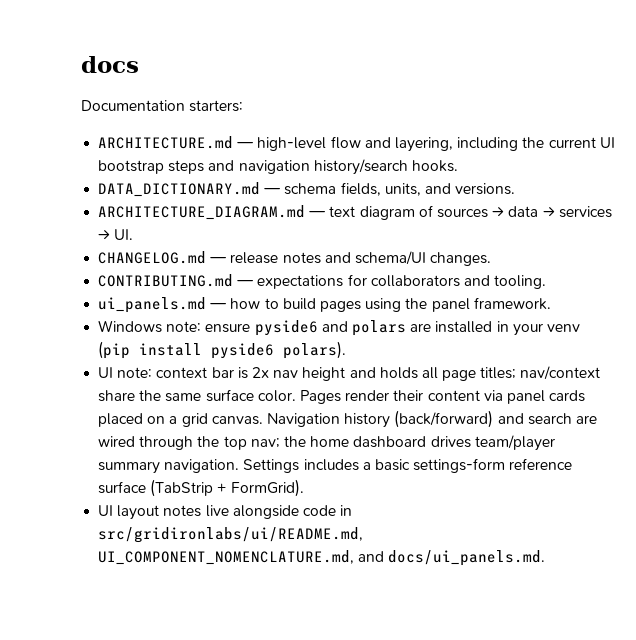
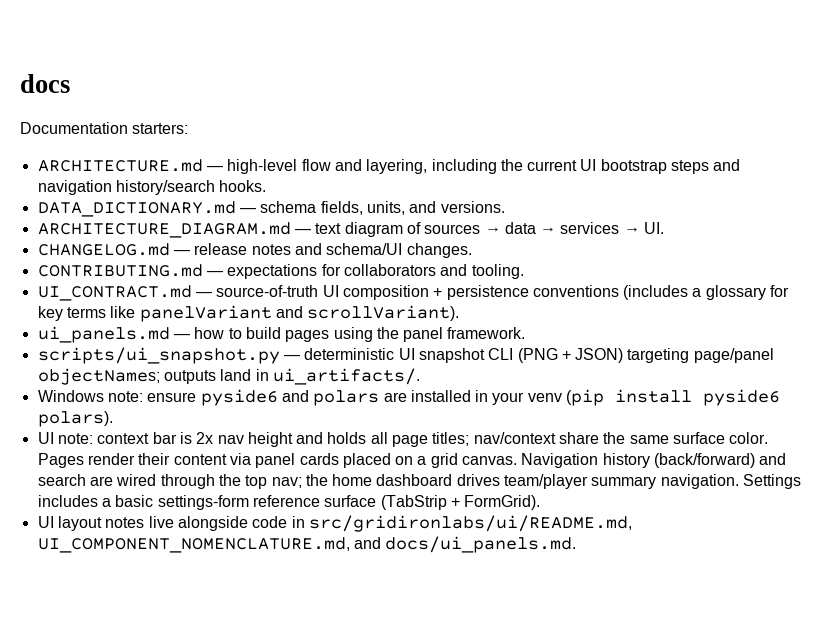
+ UI_CONTRACT.md — source-of-truth UI composition + persistence conventions (includes a glossary for key terms like panelVariant and scrollVariant).
+ scripts/ui_snapshot.py — deterministic UI snapshot CLI (PNG + JSON) targeting page/panel objectNames; outputs land in ui_artifacts/.

